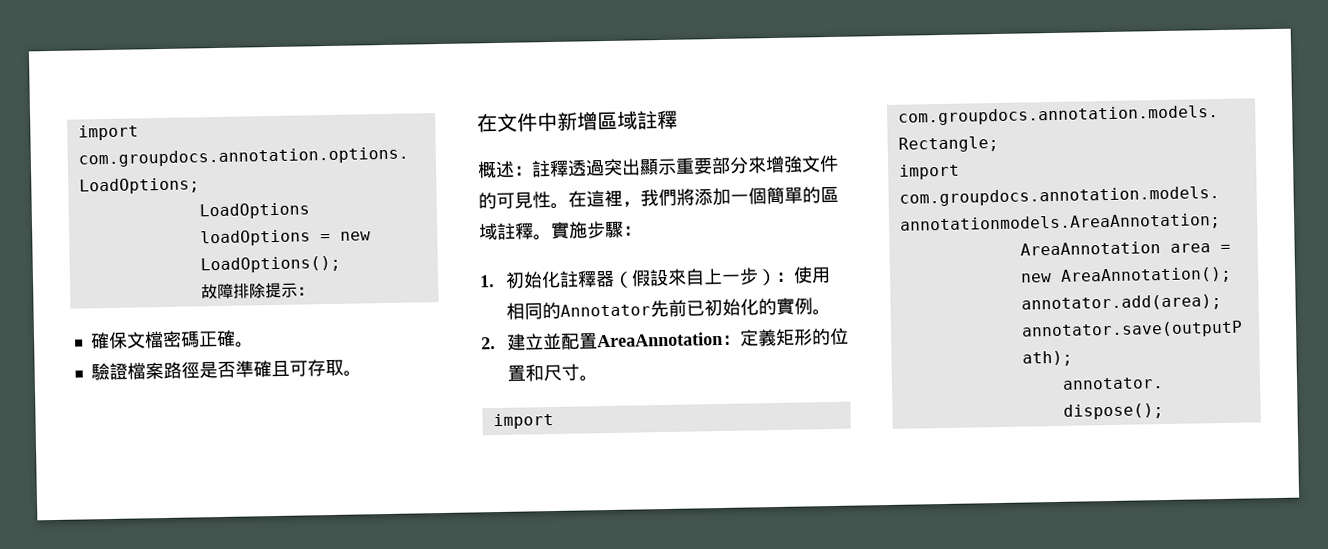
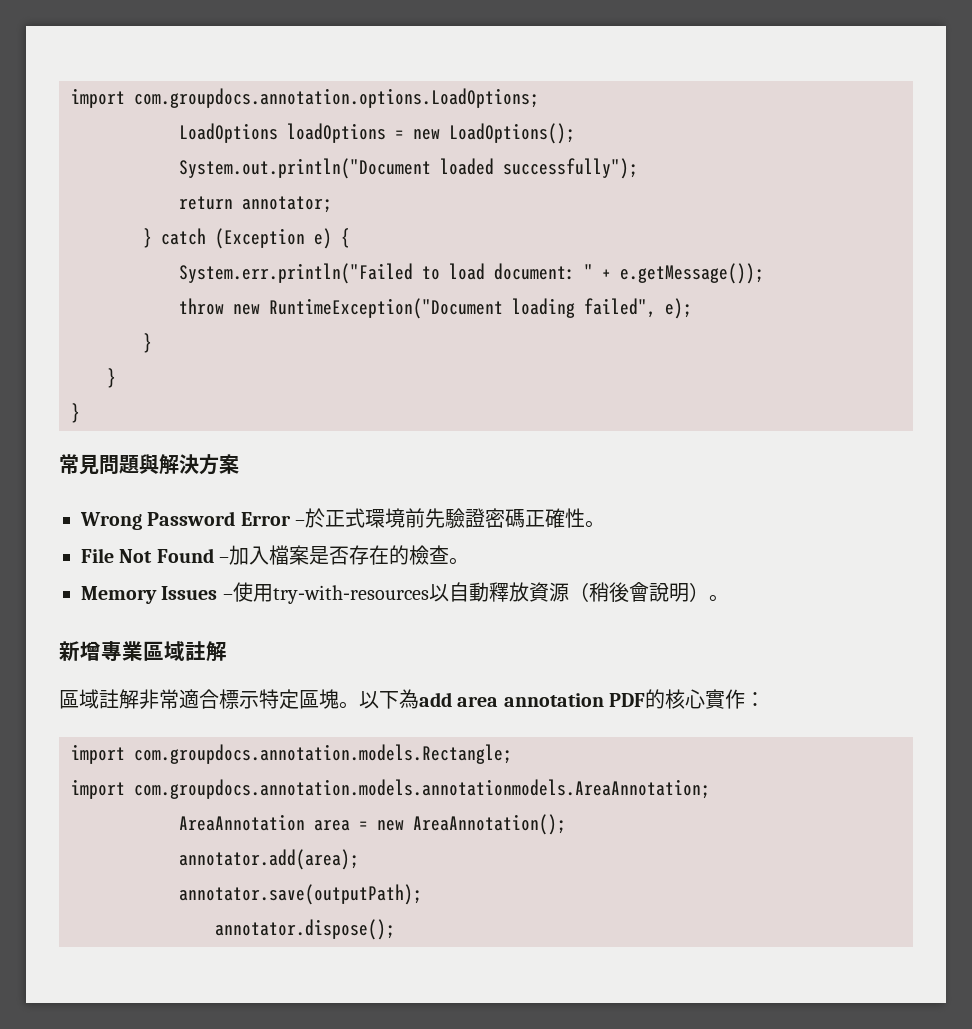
- 故障排除提示：
- 確保文檔密碼正確。
- 驗證檔案路徑是否準確且可存取。
- 在文件中新增區域註釋
- 概述：註釋透過突出顯示重要部分來增強文件的可見性。在這裡，我們將添加一個簡單的區域註釋。實施步驟：
- 1.初始化註釋器（假設來自上一步）：使用相同的Annotator先前已初始化的實例。
- 2.建立並配置AreaAnnotation：定義矩形的位置和尺寸。
+ System.out.println("Document loaded successfully");
+ return annotator;
+ } catch (Exception e) {
+ System.err.println("Failed to load document: " + e.getMessage());
+ throw new RuntimeException("Document loading failed", e);
+ }
+ }
+ }
+ 常見問題與解決方案
+ Wrong Password Error –於正式環境前先驗證密碼正確性。
+ File Not Found –加入檔案是否存在的檢查。
+ Memory Issues –使用try‑with‑resources以自動釋放資源（稍後會說明）。
+ 新增專業區域註解
+ 區域註解非常適合標示特定區塊。以下為add area annotation PDF的核心實作：

